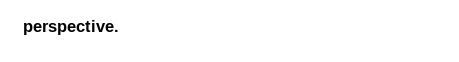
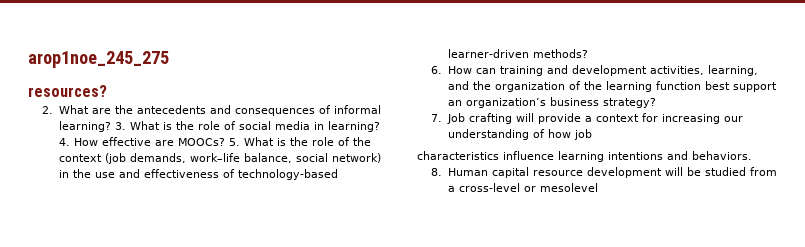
- perspective.
+ arop1noe_245_275
+ resources?
+ 2. What are the antecedents and consequences of informal learning? 3. What is the role of social media in learning? 4. How effective are MOOCs? 5. What is the role of the context (job demands, work–life balance, social network) in the use and effectiveness of technology-based learner-driven methods?
+ 6. How can training and development activities, learning, and the organization of the learning function best support an organization’s business strategy?
+ 7. Job crafting will provide a context for increasing our understanding of how job
+ characteristics influence learning intentions and behaviors.
+ 8. Human capital resource development will be studied from a cross-level or mesolevel

